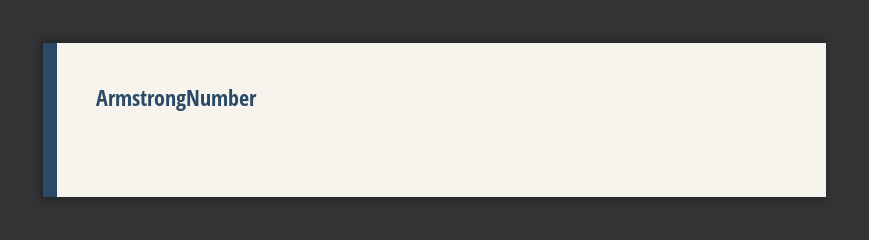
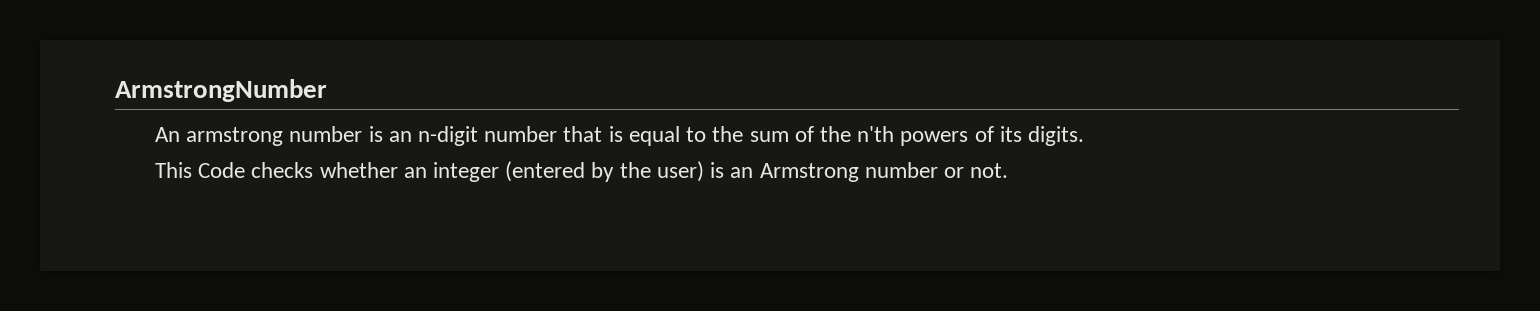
+ An armstrong number is an n-digit number that is equal to the sum of the n'th powers of its digits.
+ This Code checks whether an integer (entered by the user) is an Armstrong number or not.

